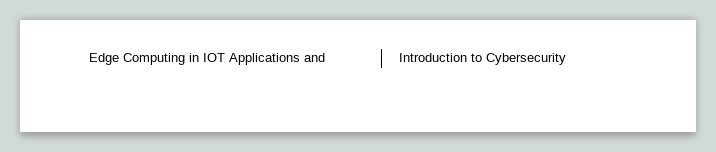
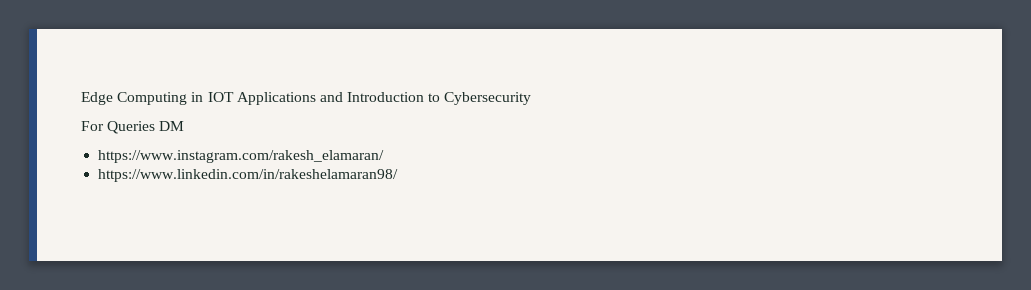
+ For Queries DM
+ https://www.instagram.com/rakesh_elamaran/
+ https://www.linkedin.com/in/rakeshelamaran98/

